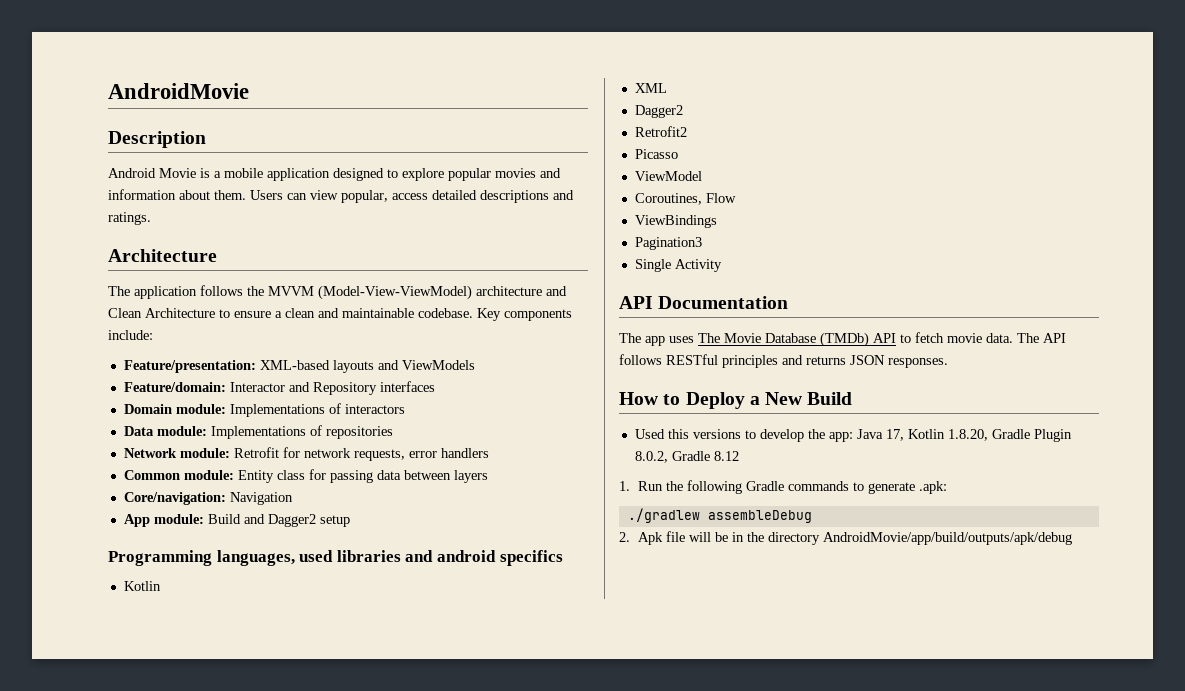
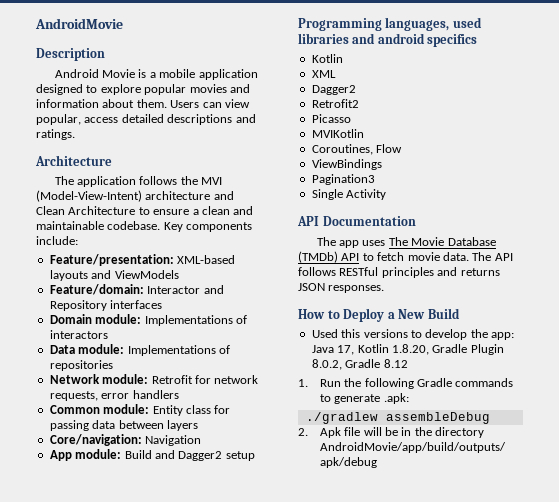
- The application follows the MVVM (Model-View-ViewModel) architecture and Clean Architecture to ensure a clean and maintainable codebase.
+ The application follows the MVI (Model-View-Intent) architecture and Clean Architecture to ensure a clean and maintainable codebase.
- ViewModel
+ MVIKotlin

